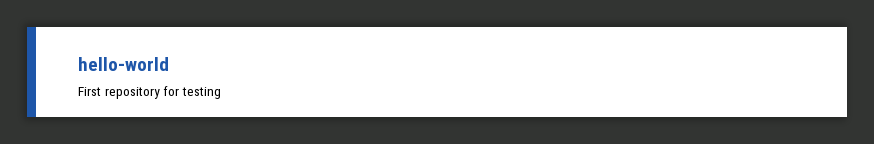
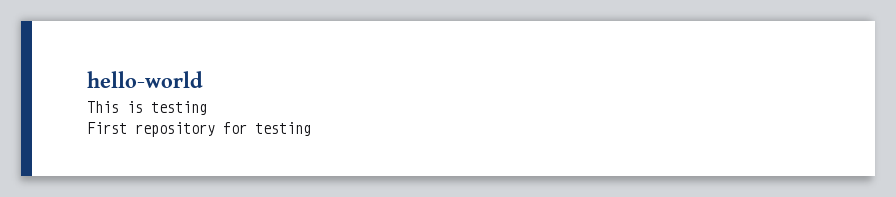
+ This is testing

